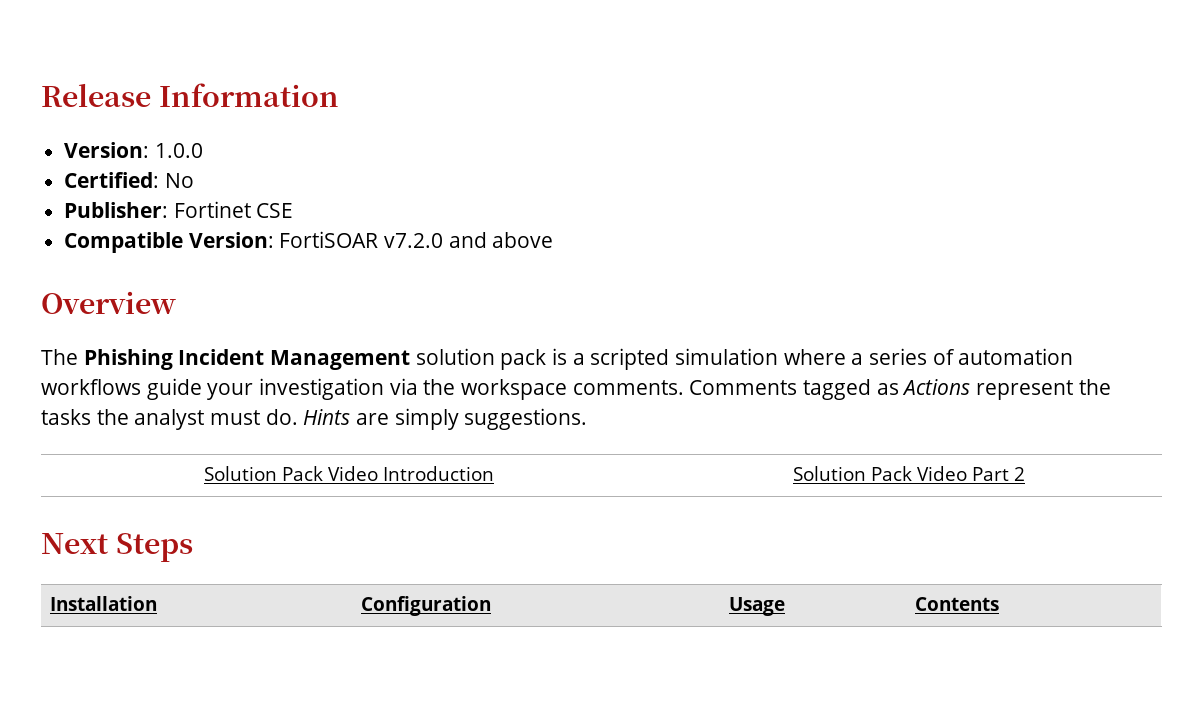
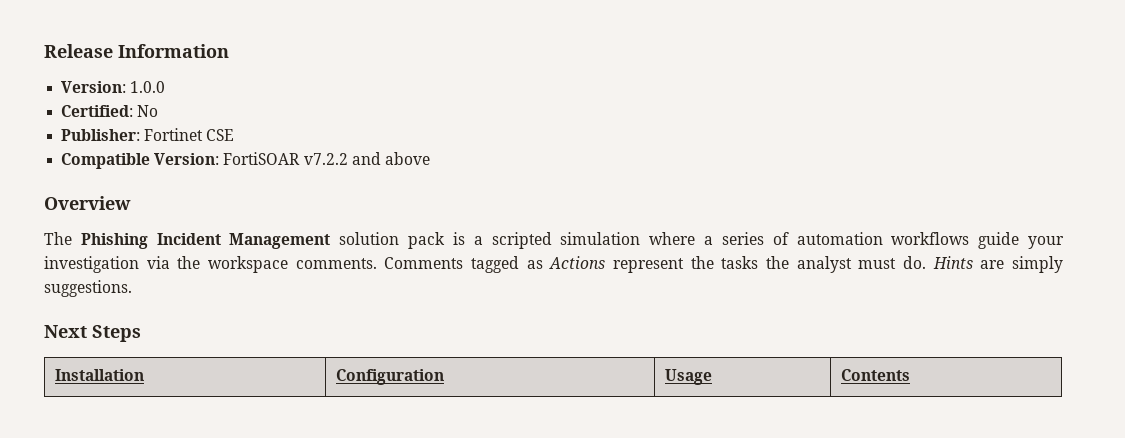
- Compatible Version: FortiSOAR v7.2.0 and above
+ Compatible Version: FortiSOAR v7.2.2 and above
- Solution Pack Video Introduction | Solution Pack Video Part 2

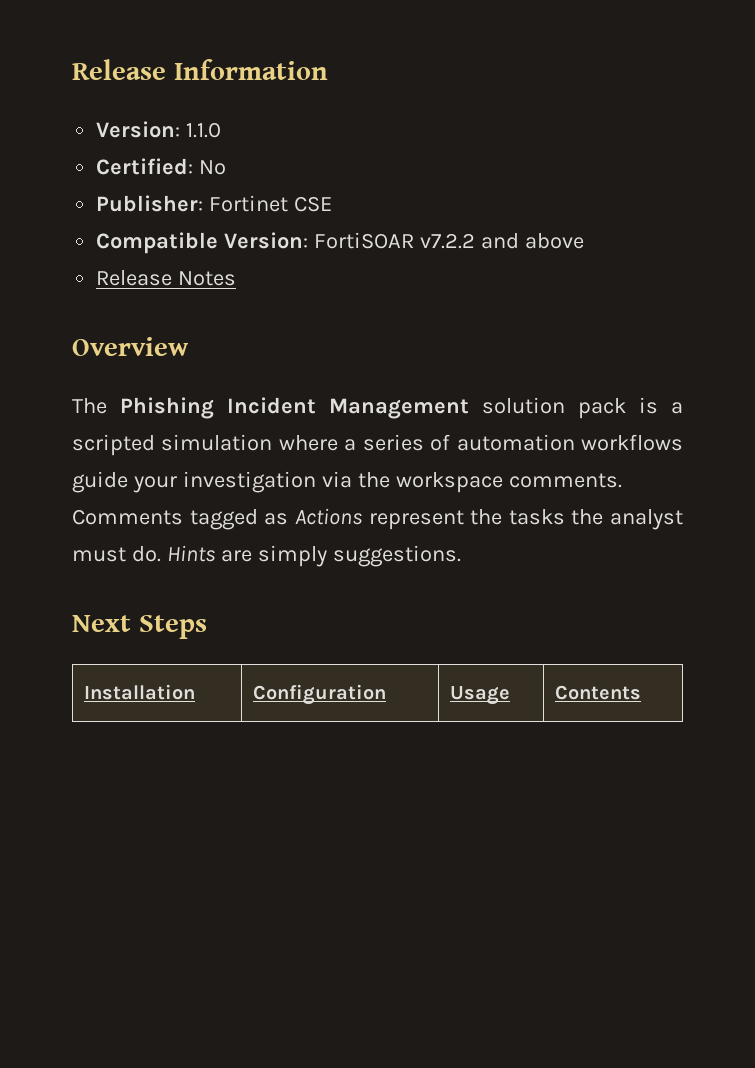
- Version: 1.0.0
+ Version: 1.1.0
+ Release Notes

